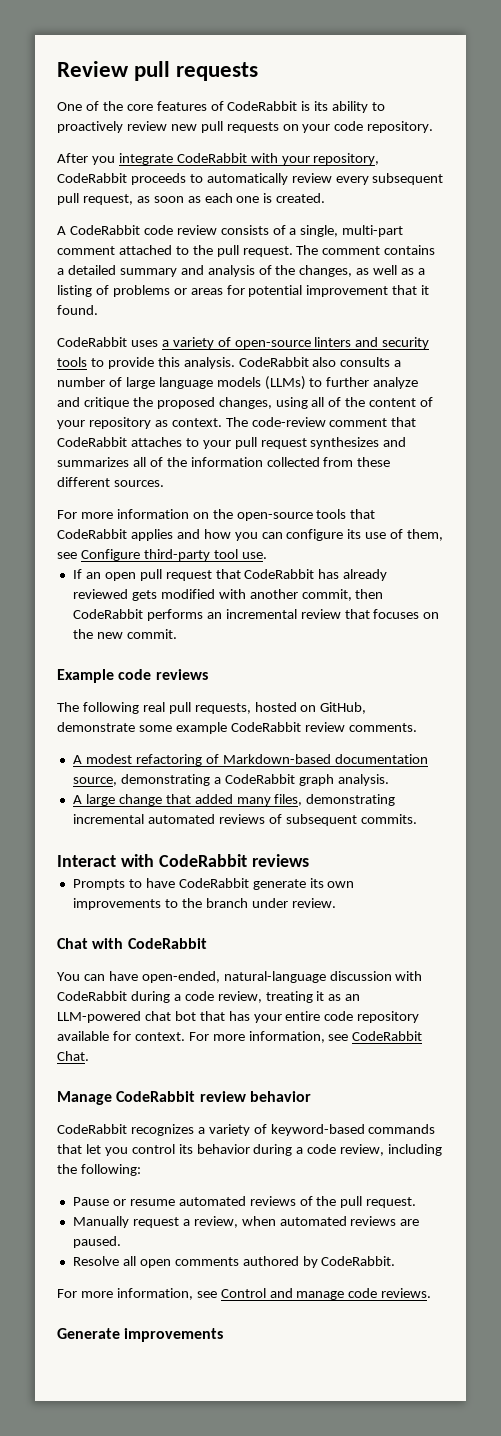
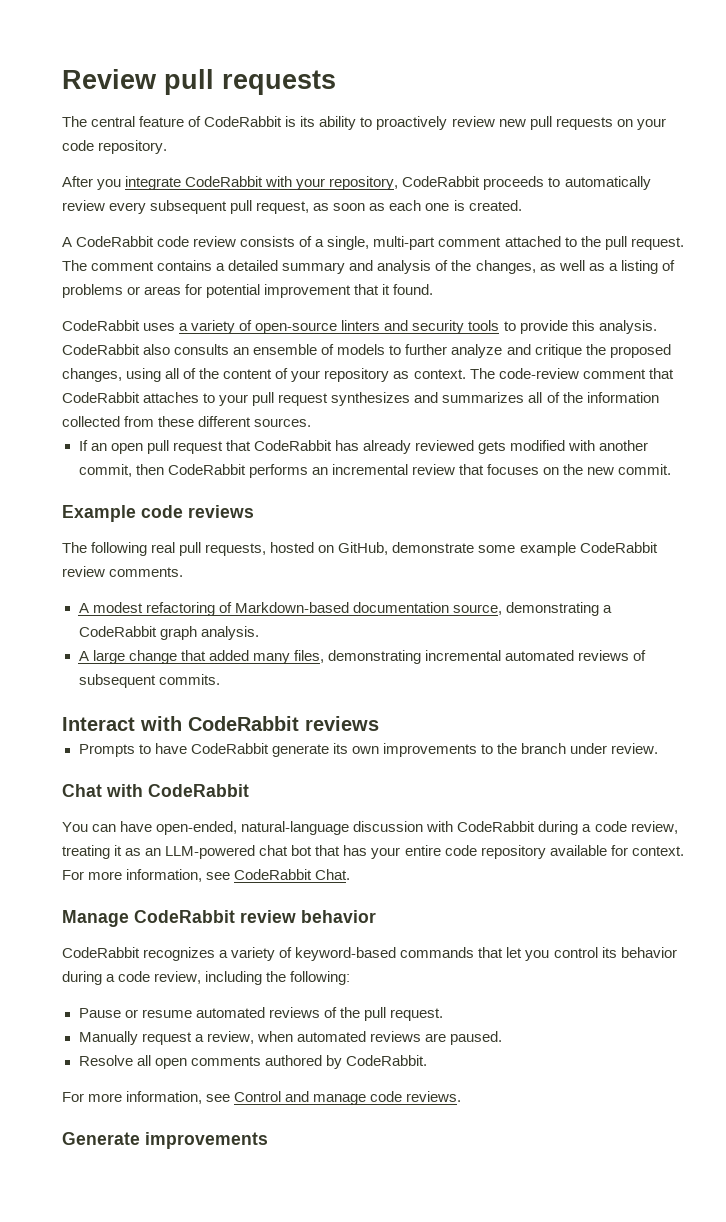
- One of the core features of CodeRabbit is its ability to proactively review new pull requests on your code repository.
+ The central feature of CodeRabbit is its ability to proactively review new pull requests on your code repository.
- CodeRabbit also consults a number of large language models (LLMs) to further analyze and critique the proposed changes, using all of the content of your repository as context.
+ CodeRabbit also consults an ensemble of models to further analyze and critique the proposed changes, using all of the content of your repository as context.
- For more information on the open-source tools that CodeRabbit applies and how you can configure its use of them, see Configure third-party tool use.

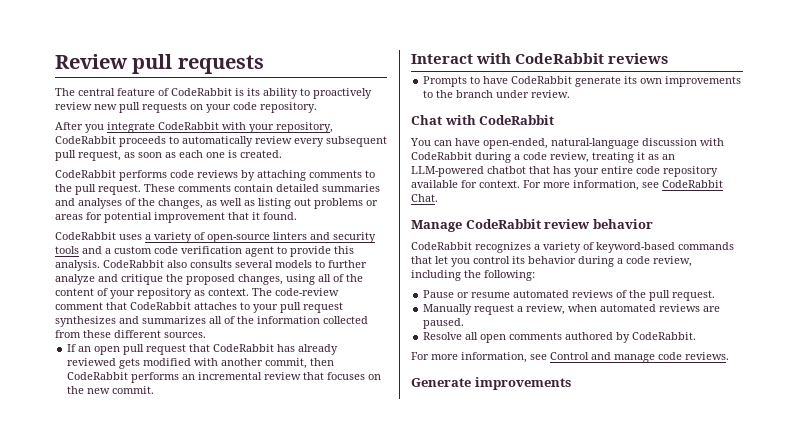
- A CodeRabbit code review consists of a single, multi-part comment attached to the pull request. The comment contains a detailed summary and analysis of the changes, as well as a listing of problems or areas for potential improvement that it found.
+ CodeRabbit performs code reviews by attaching comments to the pull request. These comments contain detailed summaries and analyses of the changes, as well as listing out problems or areas for potential improvement that it found.
- CodeRabbit uses a variety of open-source linters and security tools to provide this analysis.
+ CodeRabbit uses a variety of open-source linters and security tools and a custom code verification agent to provide this analysis.
- CodeRabbit also consults an ensemble of models to further analyze and critique the proposed changes, using all of the content of your repository as context.
+ CodeRabbit also consults several models to further analyze and critique the proposed changes, using all of the content of your repository as context.
- Example code reviews
- The following real pull requests, hosted on GitHub, demonstrate some example CodeRabbit review comments.
- A modest refactoring of Markdown-based documentation source, demonstrating a CodeRabbit graph analysis.
- A large change that added many files, demonstrating incremental automated reviews of subsequent commits.
- You can have open-ended, natural-language discussion with CodeRabbit during a code review, treating it as an LLM-powered chat bot that has your entire code repository available for context.
+ You can have open-ended, natural-language discussion with CodeRabbit during a code review, treating it as an LLM-powered chatbot that has your entire code repository available for context.

